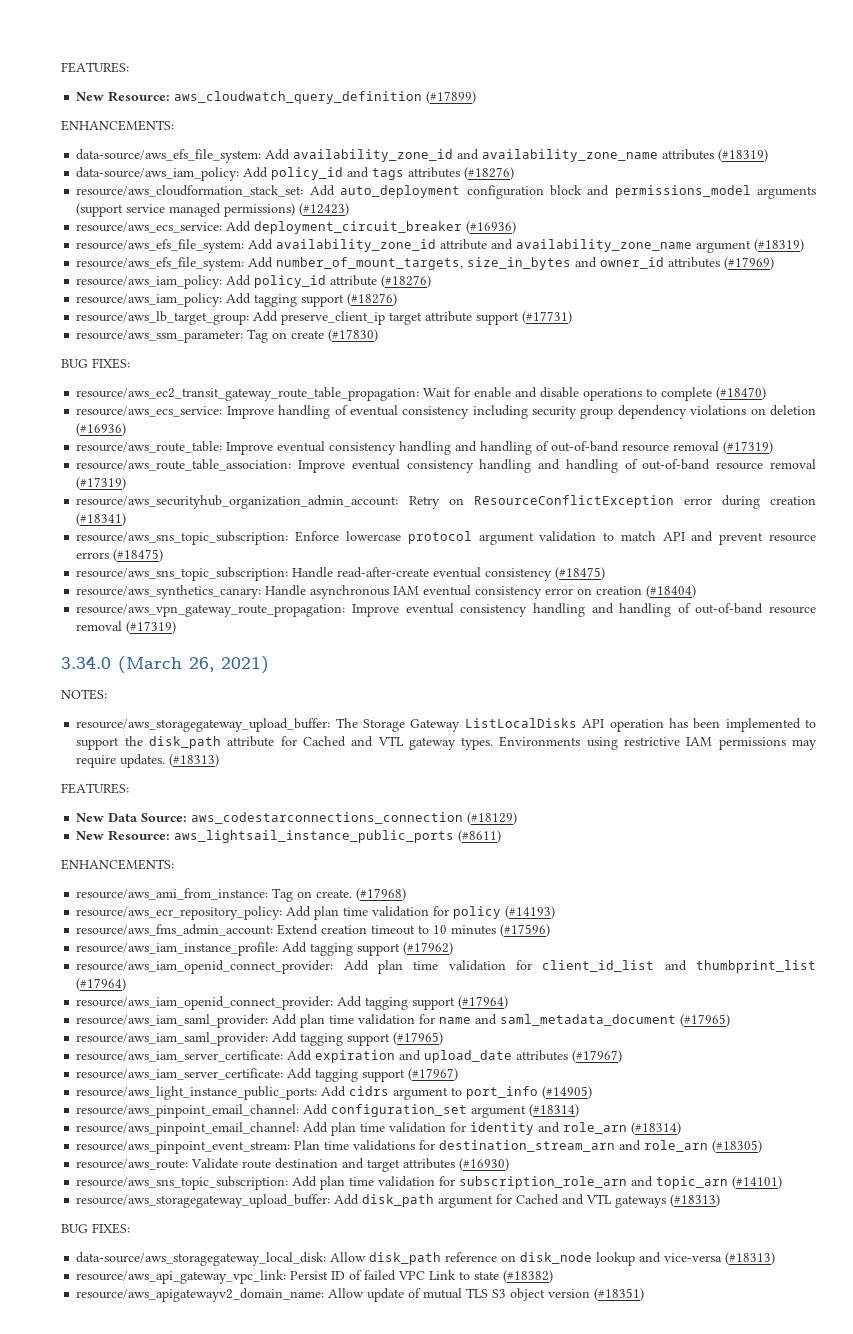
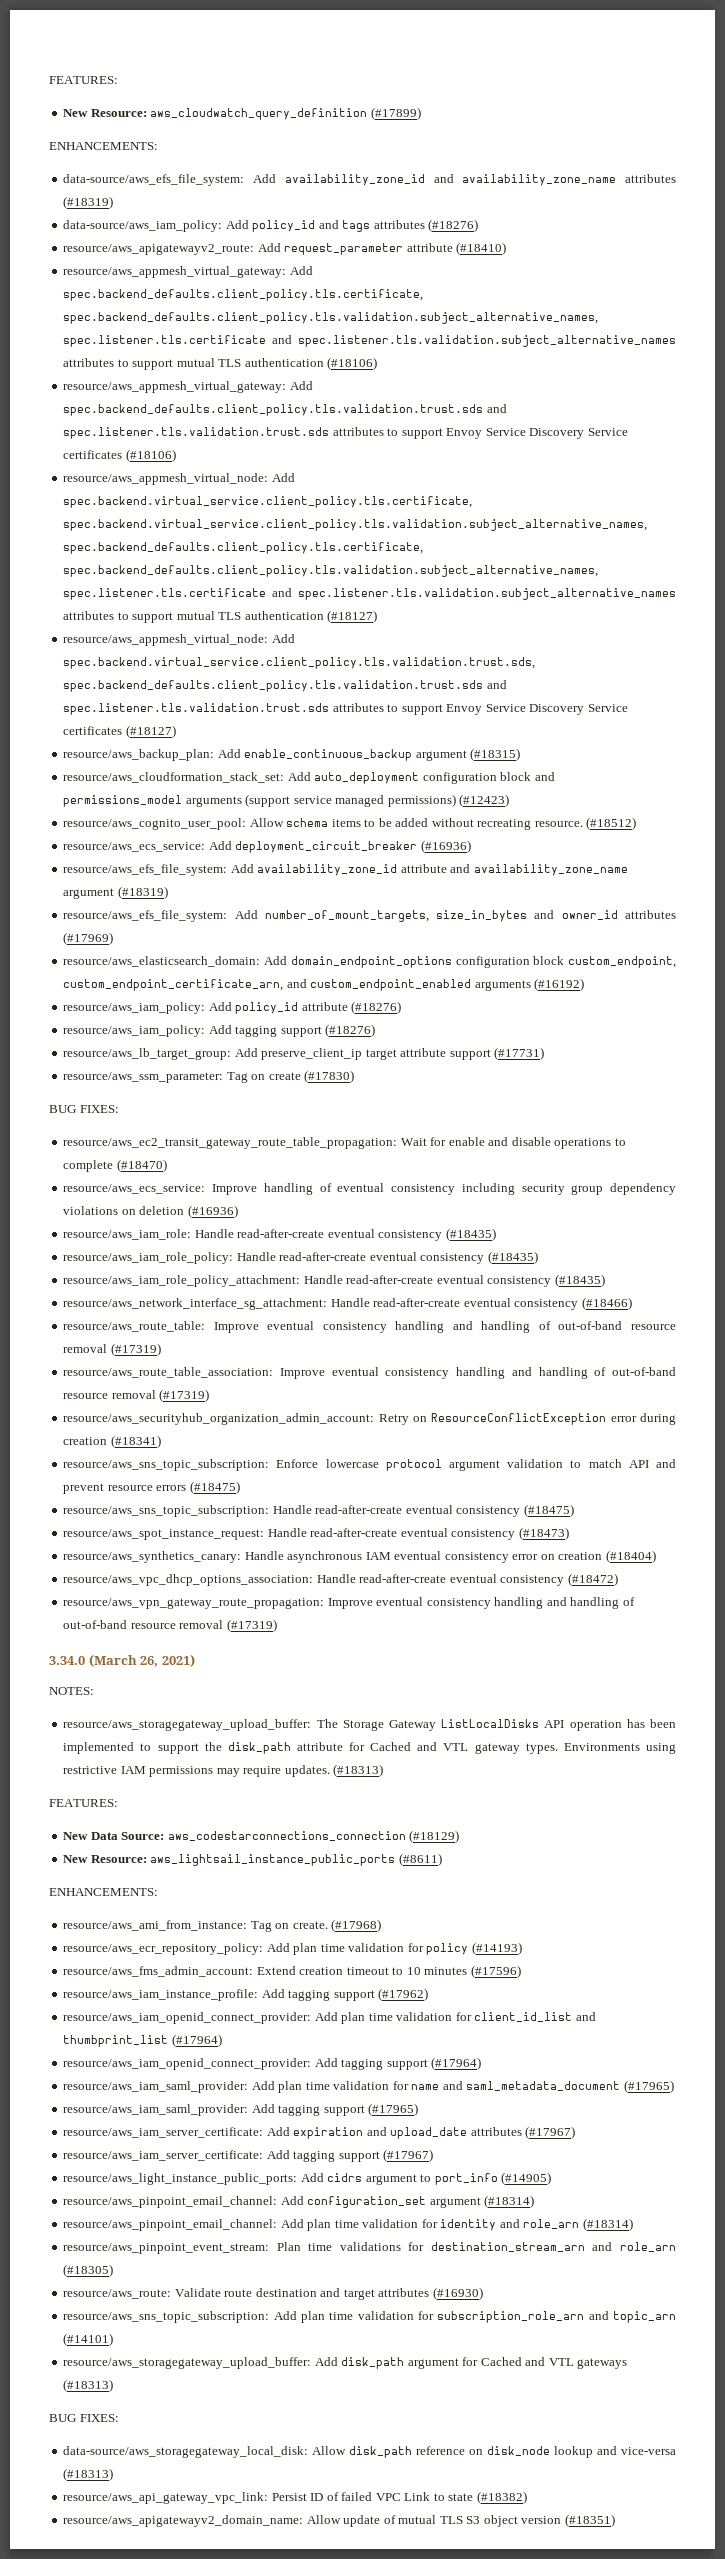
+ resource/aws_apigatewayv2_route: Add request_parameter attribute (#18410)
+ resource/aws_appmesh_virtual_gateway: Add spec.backend_defaults.client_policy.tls.certificate, spec.backend_defaults.client_policy.tls.validation.subject_alternative_names, spec.listener.tls.certificate and spec.listener.tls.validation.subject_alternative_names attributes to support mutual TLS authentication (#18106)
+ resource/aws_appmesh_virtual_gateway: Add spec.backend_defaults.client_policy.tls.validation.trust.sds and spec.listener.tls.validation.trust.sds attributes to support Envoy Service Discovery Service certificates (#18106)
+ resource/aws_appmesh_virtual_node: Add spec.backend.virtual_service.client_policy.tls.certificate, spec.backend.virtual_service.client_policy.tls.validation.subject_alternative_names, spec.backend_defaults.client_policy.tls.certificate, spec.backend_defaults.client_policy.tls.validation.subject_alternative_names, spec.listener.tls.certificate and spec.listener.tls.validation.subject_alternative_names attributes to support mutual TLS authentication (#18127)
+ resource/aws_appmesh_virtual_node: Add spec.backend.virtual_service.client_policy.tls.validation.trust.sds, spec.backend_defaults.client_policy.tls.validation.trust.sds and spec.listener.tls.validation.trust.sds attributes to support Envoy Service Discovery Service certificates (#18127)
+ resource/aws_backup_plan: Add enable_continuous_backup argument (#18315)
+ resource/aws_cognito_user_pool: Allow schema items to be added without recreating resource. (#18512)
+ resource/aws_elasticsearch_domain: Add domain_endpoint_options configuration block custom_endpoint, custom_endpoint_certificate_arn, and custom_endpoint_enabled arguments (#16192)
+ resource/aws_iam_role: Handle read-after-create eventual consistency (#18435)
+ resource/aws_iam_role_policy: Handle read-after-create eventual consistency (#18435)
+ resource/aws_iam_role_policy_attachment: Handle read-after-create eventual consistency (#18435)
+ resource/aws_network_interface_sg_attachment: Handle read-after-create eventual consistency (#18466)
+ resource/aws_spot_instance_request: Handle read-after-create eventual consistency (#18473)
+ resource/aws_vpc_dhcp_options_association: Handle read-after-create eventual consistency (#18472)

